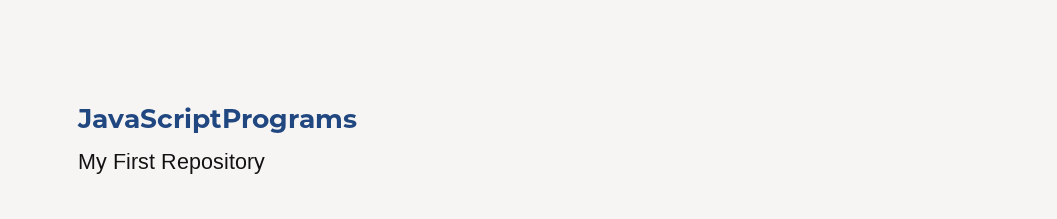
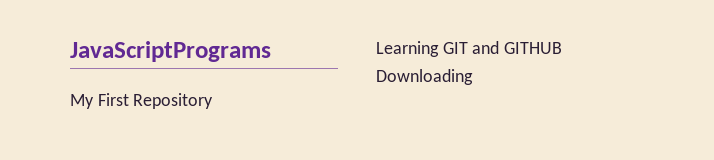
+ Learning GIT and GITHUB Downloading

